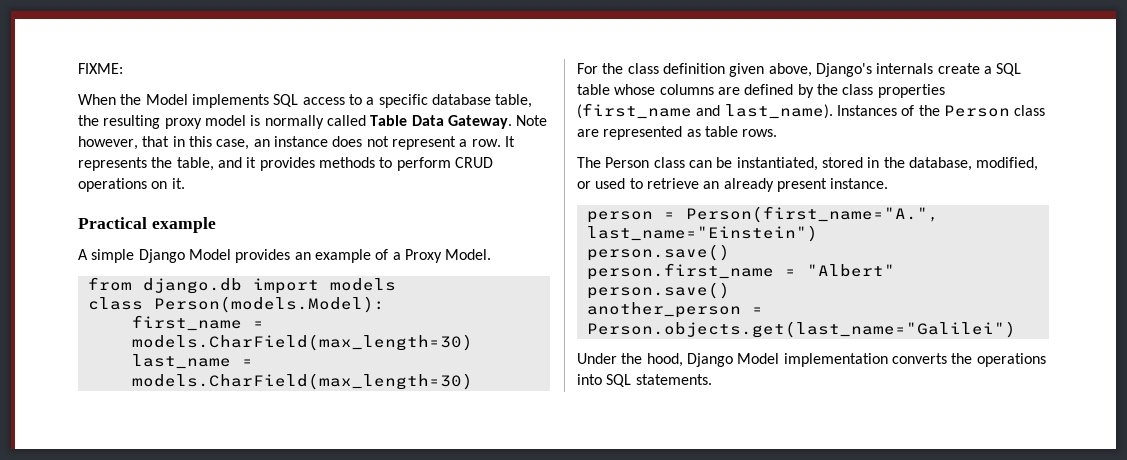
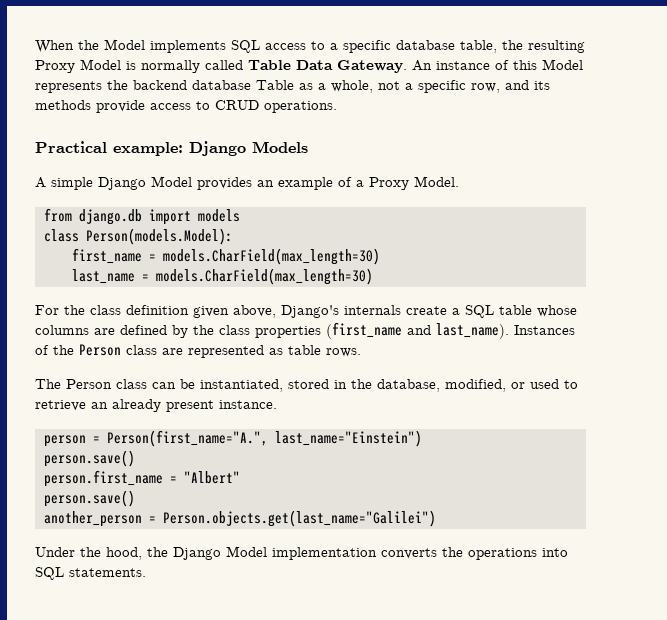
- FIXME:
- When the Model implements SQL access to a specific database table, the resulting proxy model is normally called Table Data Gateway.
+ When the Model implements SQL access to a specific database table, the resulting Proxy Model is normally called Table Data Gateway.
- Note however, that in this case, an instance does not represent a row. It represents the table, and it provides methods to perform CRUD operations on it.
- Practical example
+ An instance of this Model represents the backend database Table as a whole, not a specific row, and its methods provide access to CRUD operations.
+ Practical example: Django Models
- Under the hood, Django Model implementation converts the operations into SQL statements.
+ Under the hood, the Django Model implementation converts the operations into SQL statements.

